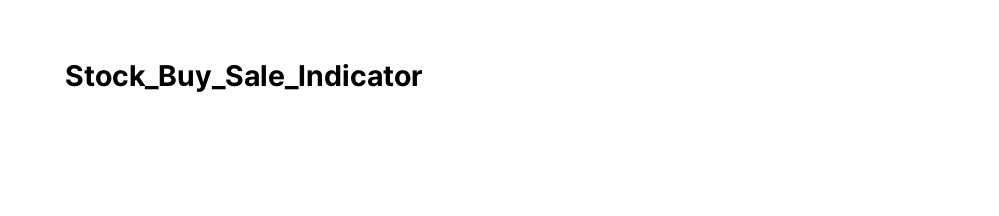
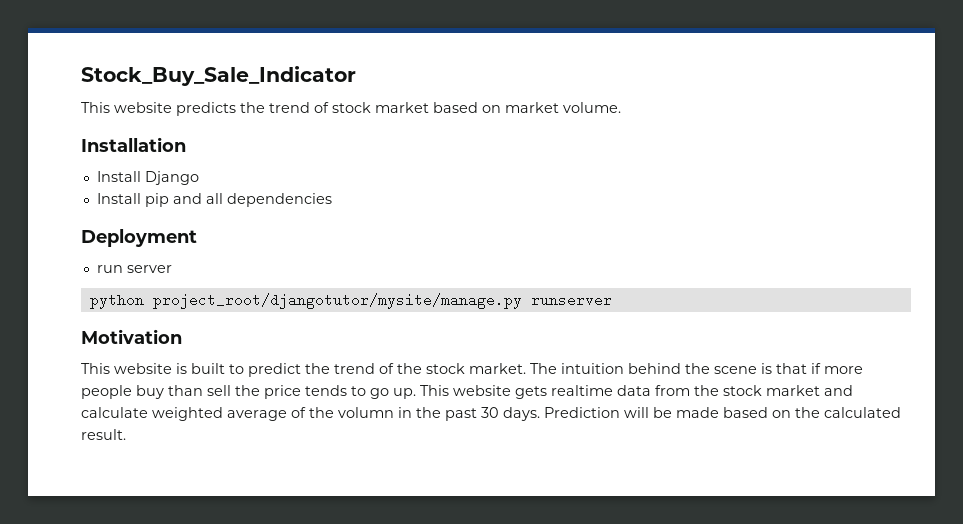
+ This website predicts the trend of stock market based on market volume.
+ Installation
+ Install Django
+ Install pip and all dependencies
+ Deployment
+ run server
+ python project_root/djangotutor/mysite/manage.py runserver
+ Motivation
+ This website is built to predict the trend of the stock market. The intuition behind the scene is that if more people buy than sell the price tends to go up. This website gets realtime data from the stock market and calculate weighted average of the volumn in the past 30 days. Prediction will be made based on the calculated result.

